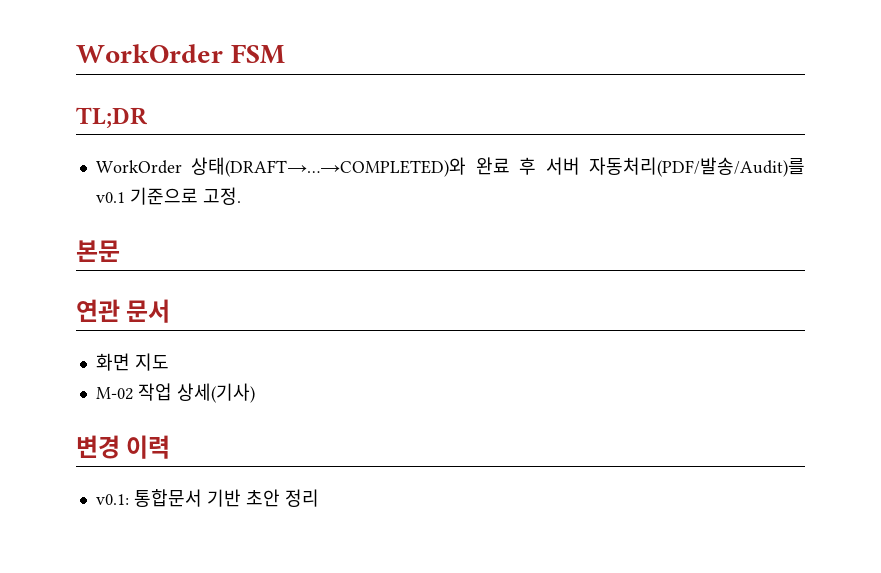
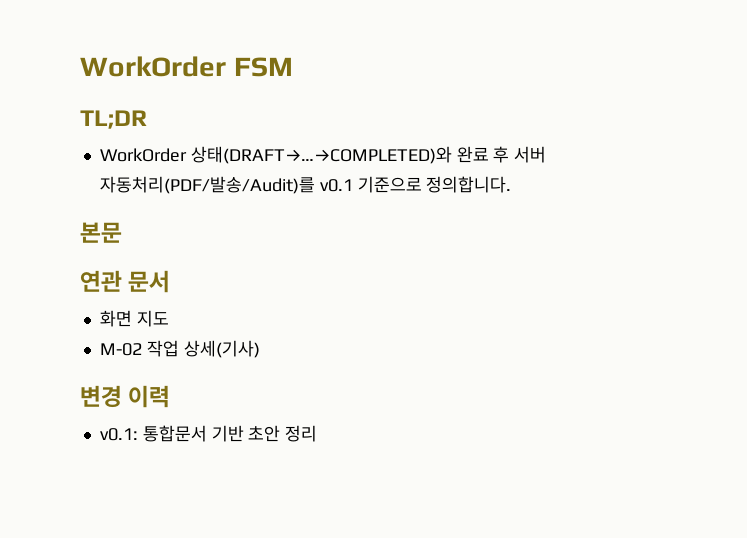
- WorkOrder 상태(DRAFT→…→COMPLETED)와 완료 후 서버 자동처리(PDF/발송/Audit)를 v0.1 기준으로 고정.
+ WorkOrder 상태(DRAFT→…→COMPLETED)와 완료 후 서버 자동처리(PDF/발송/Audit)를 v0.1 기준으로 정의합니다.

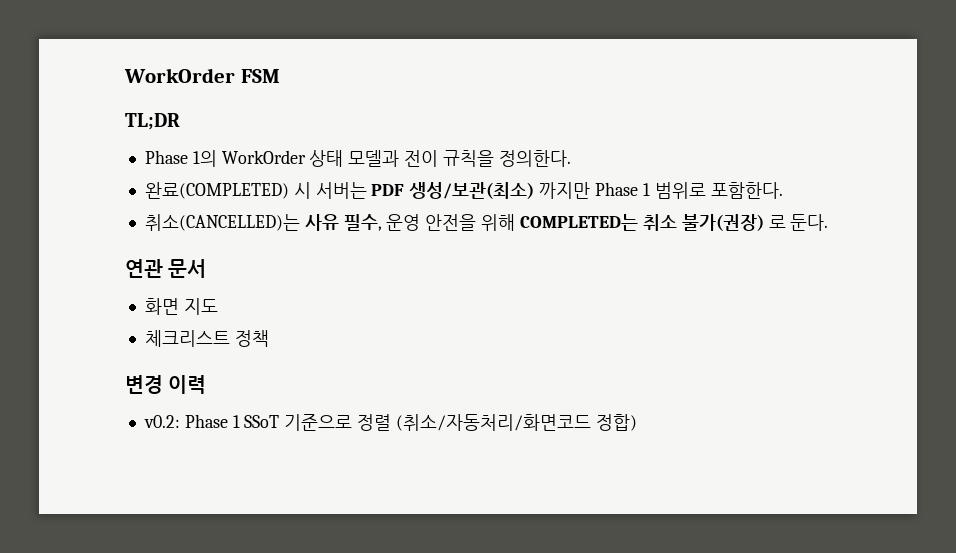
- WorkOrder 상태(DRAFT→…→COMPLETED)와 완료 후 서버 자동처리(PDF/발송/Audit)를 v0.1 기준으로 정의합니다.
- 본문
+ Phase 1의 WorkOrder 상태 모델과 전이 규칙을 정의한다.
+ 완료(COMPLETED) 시 서버는 PDF 생성/보관(최소) 까지만 Phase 1 범위로 포함한다.
+ 취소(CANCELLED)는 사유 필수, 운영 안전을 위해 COMPLETED는 취소 불가(권장) 로 둔다.
- M-02 작업 상세(기사)
+ 체크리스트 정책
- v0.1: 통합문서 기반 초안 정리
+ v0.2: Phase 1 SSoT 기준으로 정렬 (취소/자동처리/화면코드 정합)

